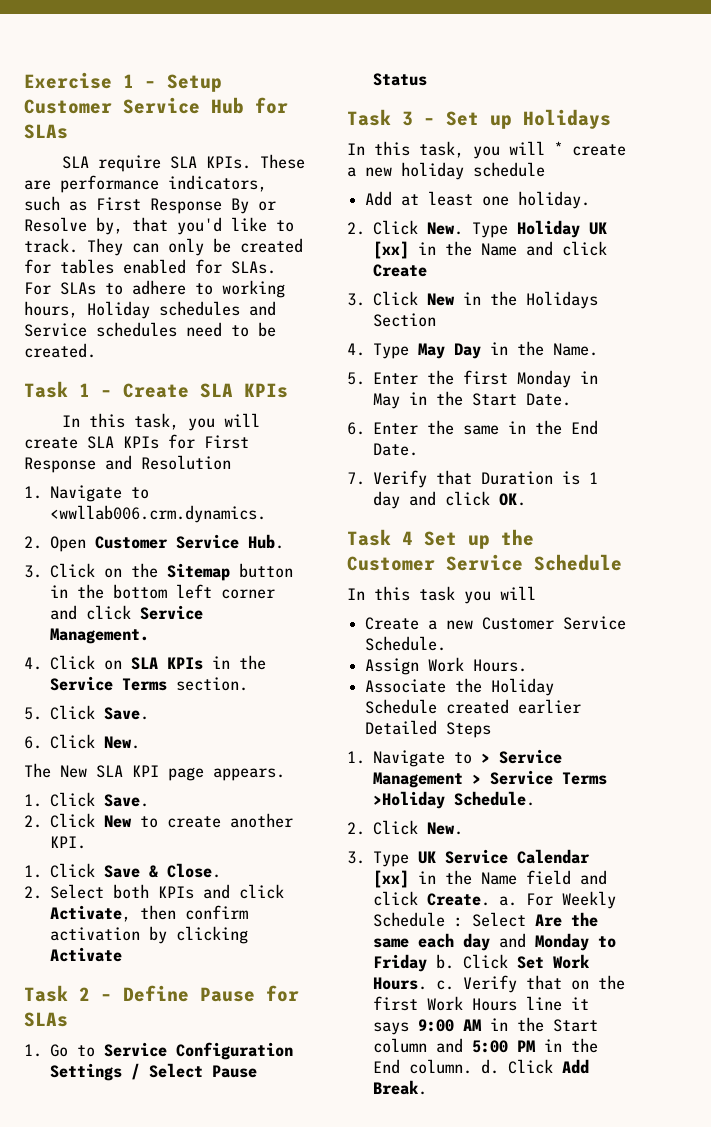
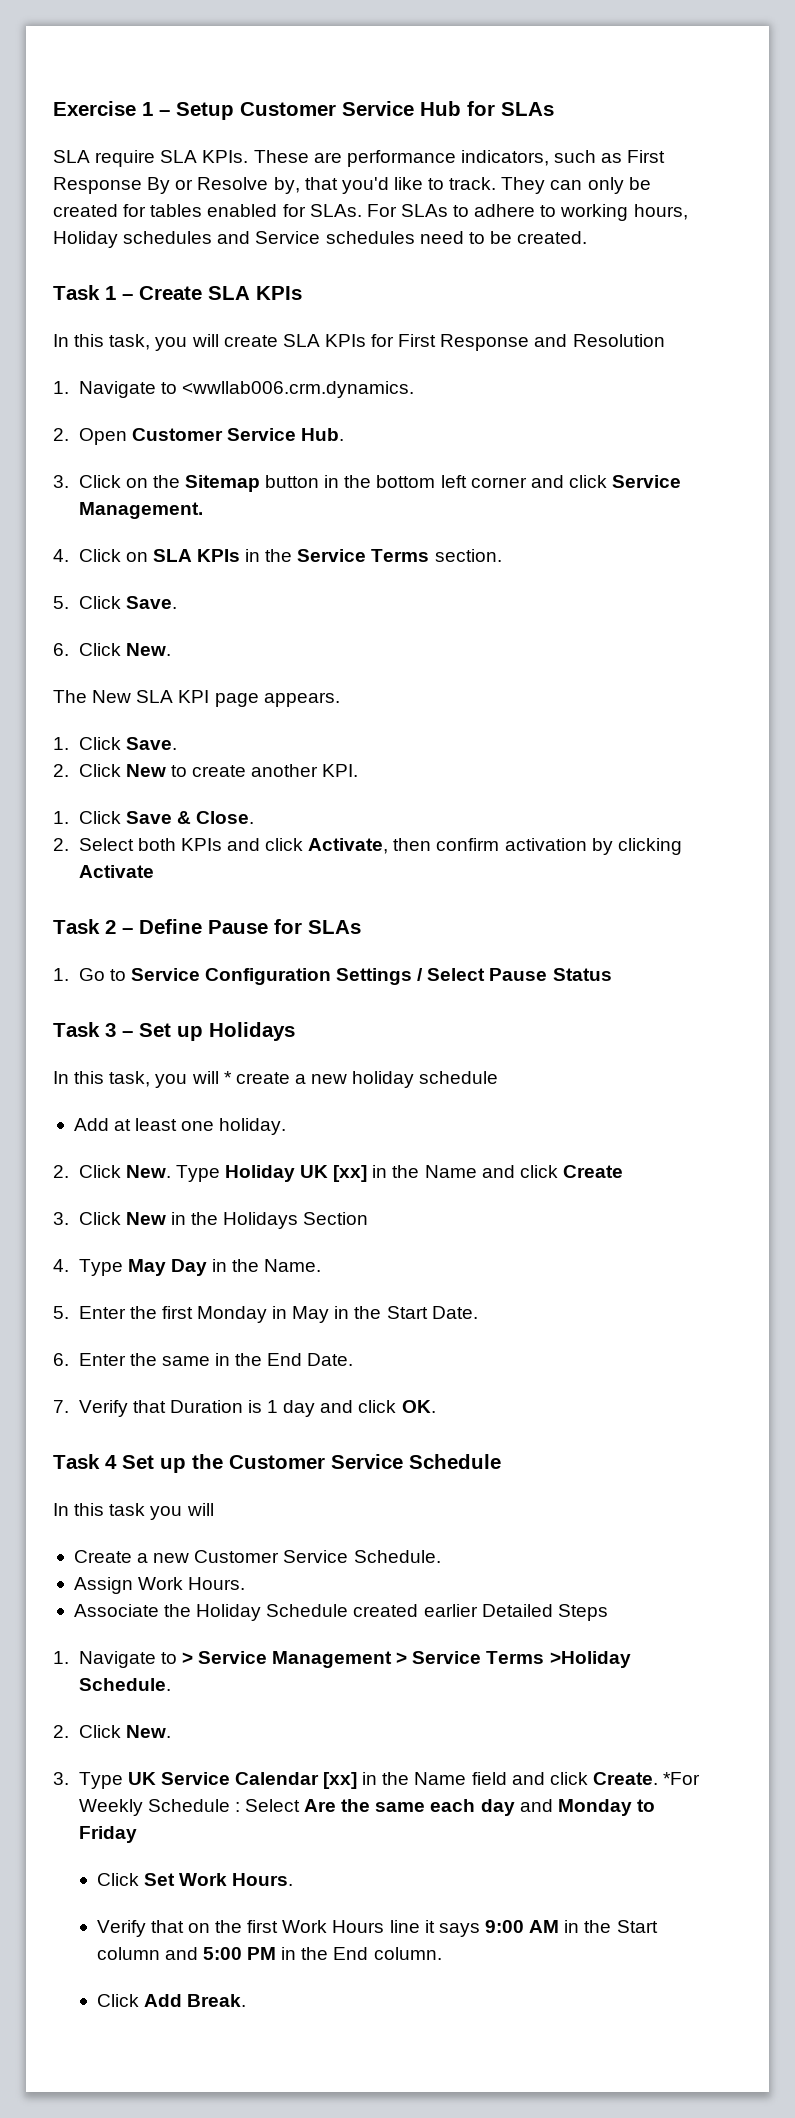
- 3. Type UK Service Calendar [xx] in the Name field and click Create. a. For Weekly Schedule : Select Are the same each day and Monday to Friday b. Click Set Work Hours. c. Verify that on the first Work Hours line it says 9:00 AM in the Start column and 5:00 PM in the End column. d. Click Add Break.
+ 3. Type UK Service Calendar [xx] in the Name field and click Create. *For Weekly Schedule : Select Are the same each day and Monday to Friday
+ Click Set Work Hours.
+ Verify that on the first Work Hours line it says 9:00 AM in the Start column and 5:00 PM in the End column.
+ Click Add Break.

